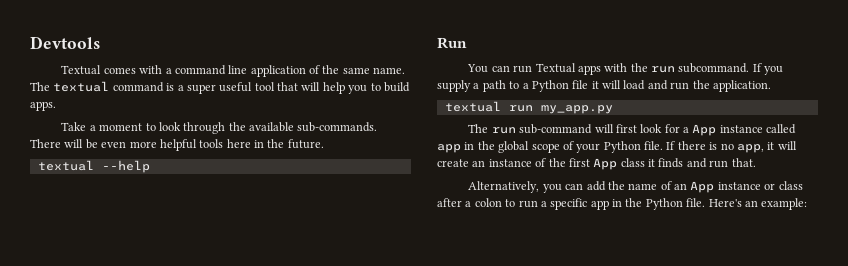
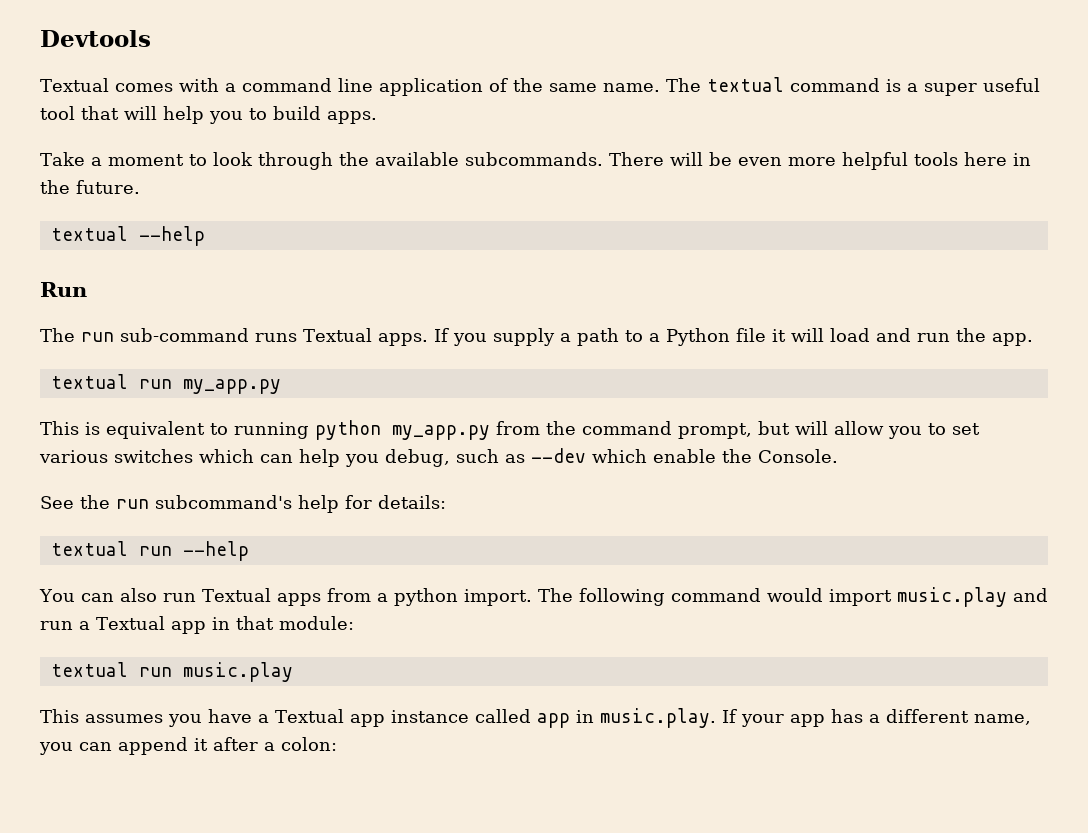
- Take a moment to look through the available sub-commands.
+ Take a moment to look through the available subcommands.
- You can run Textual apps with the run subcommand.
+ The run sub-command runs Textual apps.
- If you supply a path to a Python file it will load and run the application.
+ If you supply a path to a Python file it will load and run the app.
- The run sub-command will first look for a App instance called app in the global scope of your Python file. If there is no app, it will create an instance of the first App class it finds and run that.
- Alternatively, you can add the name of an App instance or class after a colon to run a specific app in the Python file. Here's an example:
+ This is equivalent to running python my_app.py from the command prompt, but will allow you to set various switches which can help you debug, such as --dev which enable the Console.
+ See the run subcommand's help for details:
+ textual run --help
+ You can also run Textual apps from a python import. The following command would import music.play and run a Textual app in that module:
+ textual run music.play
+ This assumes you have a Textual app instance called app in music.play. If your app has a different name, you can append it after a colon:

